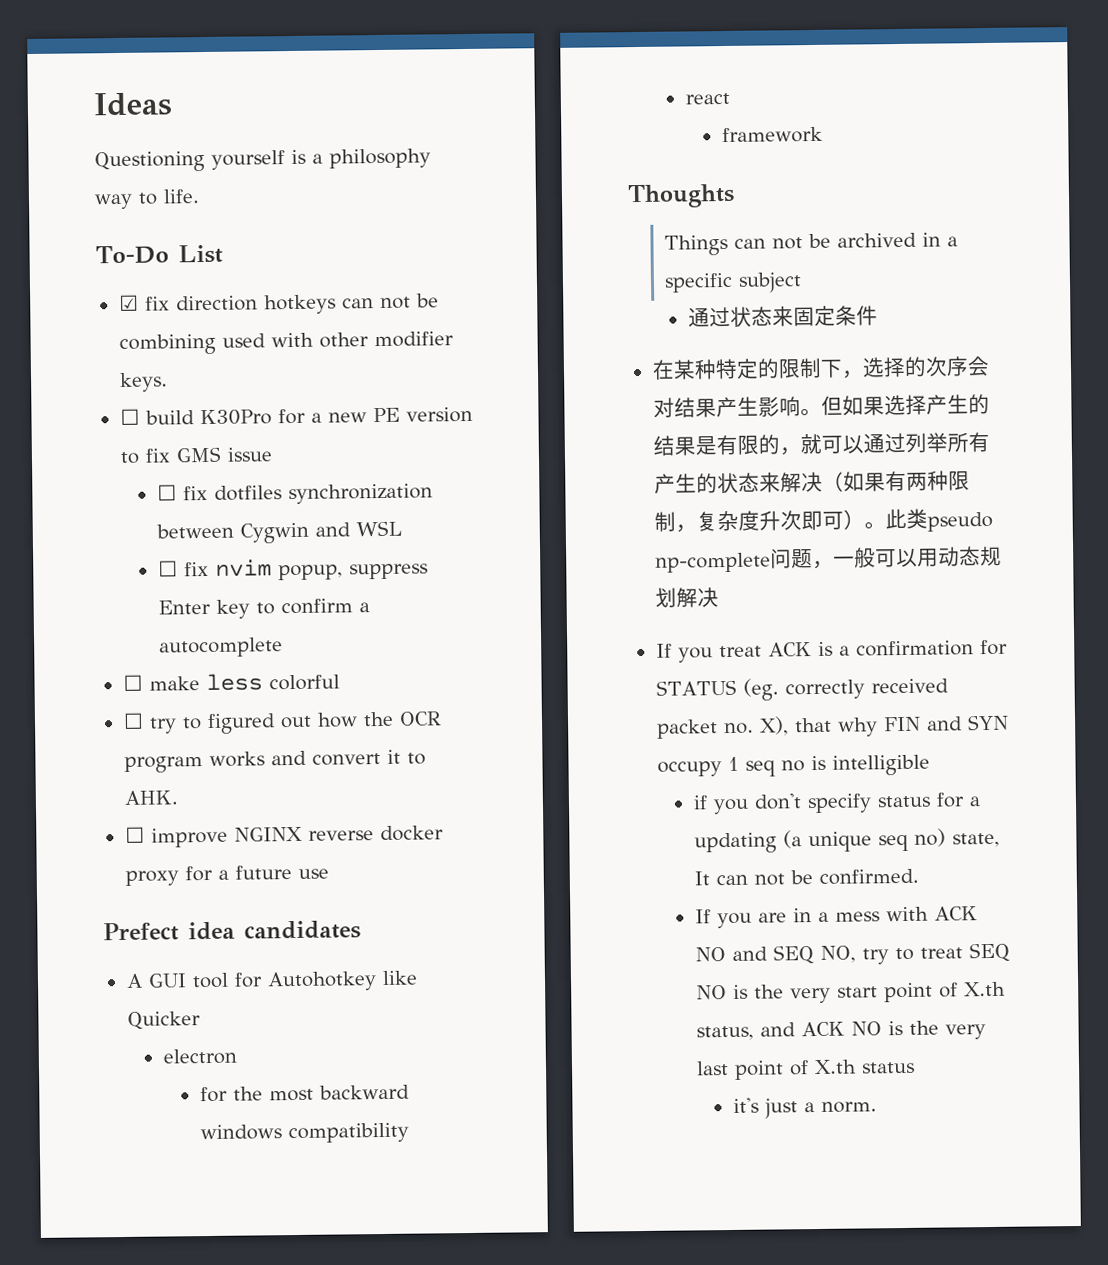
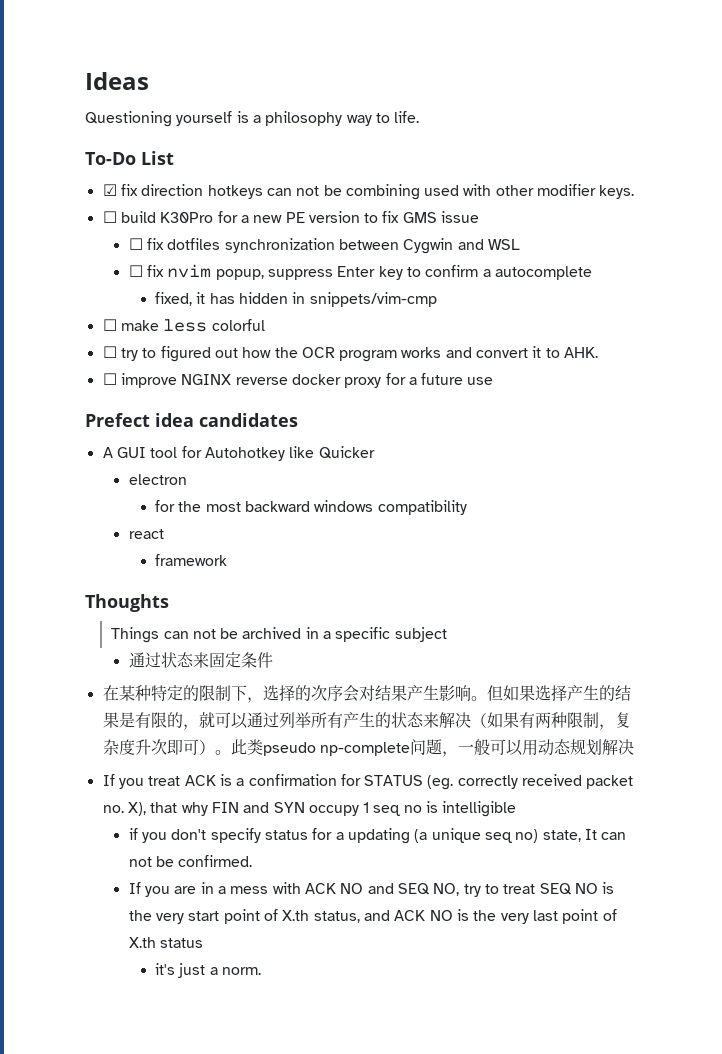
+ fixed, it has hidden in snippets/vim-cmp

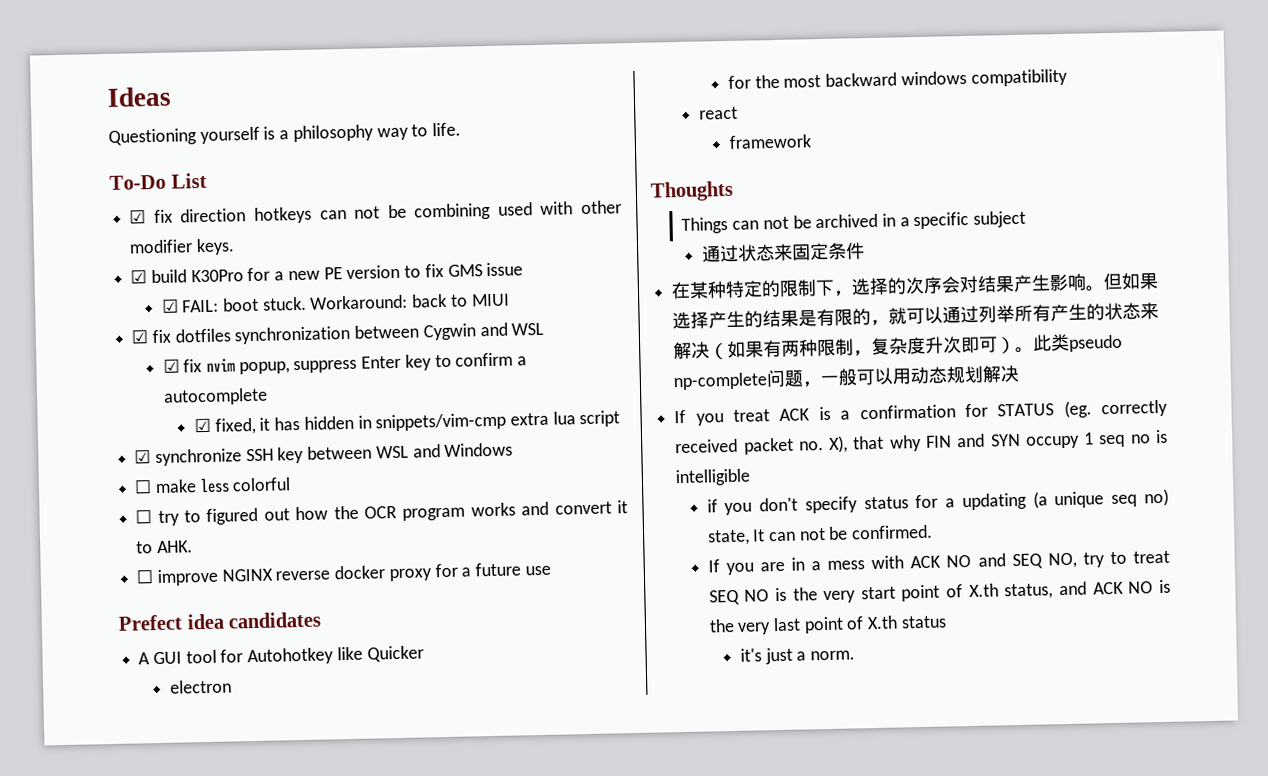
- ☐ build K30Pro for a new PE version to fix GMS issue
+ ☑ build K30Pro for a new PE version to fix GMS issue
- ☐ fix dotfiles synchronization between Cygwin and WSL
+ ☑ FAIL: boot stuck. Workaround: back to MIUI
+ ☑ fix dotfiles synchronization between Cygwin and WSL
- ☐ fix nvim popup, suppress Enter key to confirm a autocomplete
+ ☑ fix nvim popup, suppress Enter key to confirm a autocomplete
- fixed, it has hidden in snippets/vim-cmp
+ ☑ fixed, it has hidden in snippets/vim-cmp extra lua script
+ ☑ synchronize SSH key between WSL and Windows

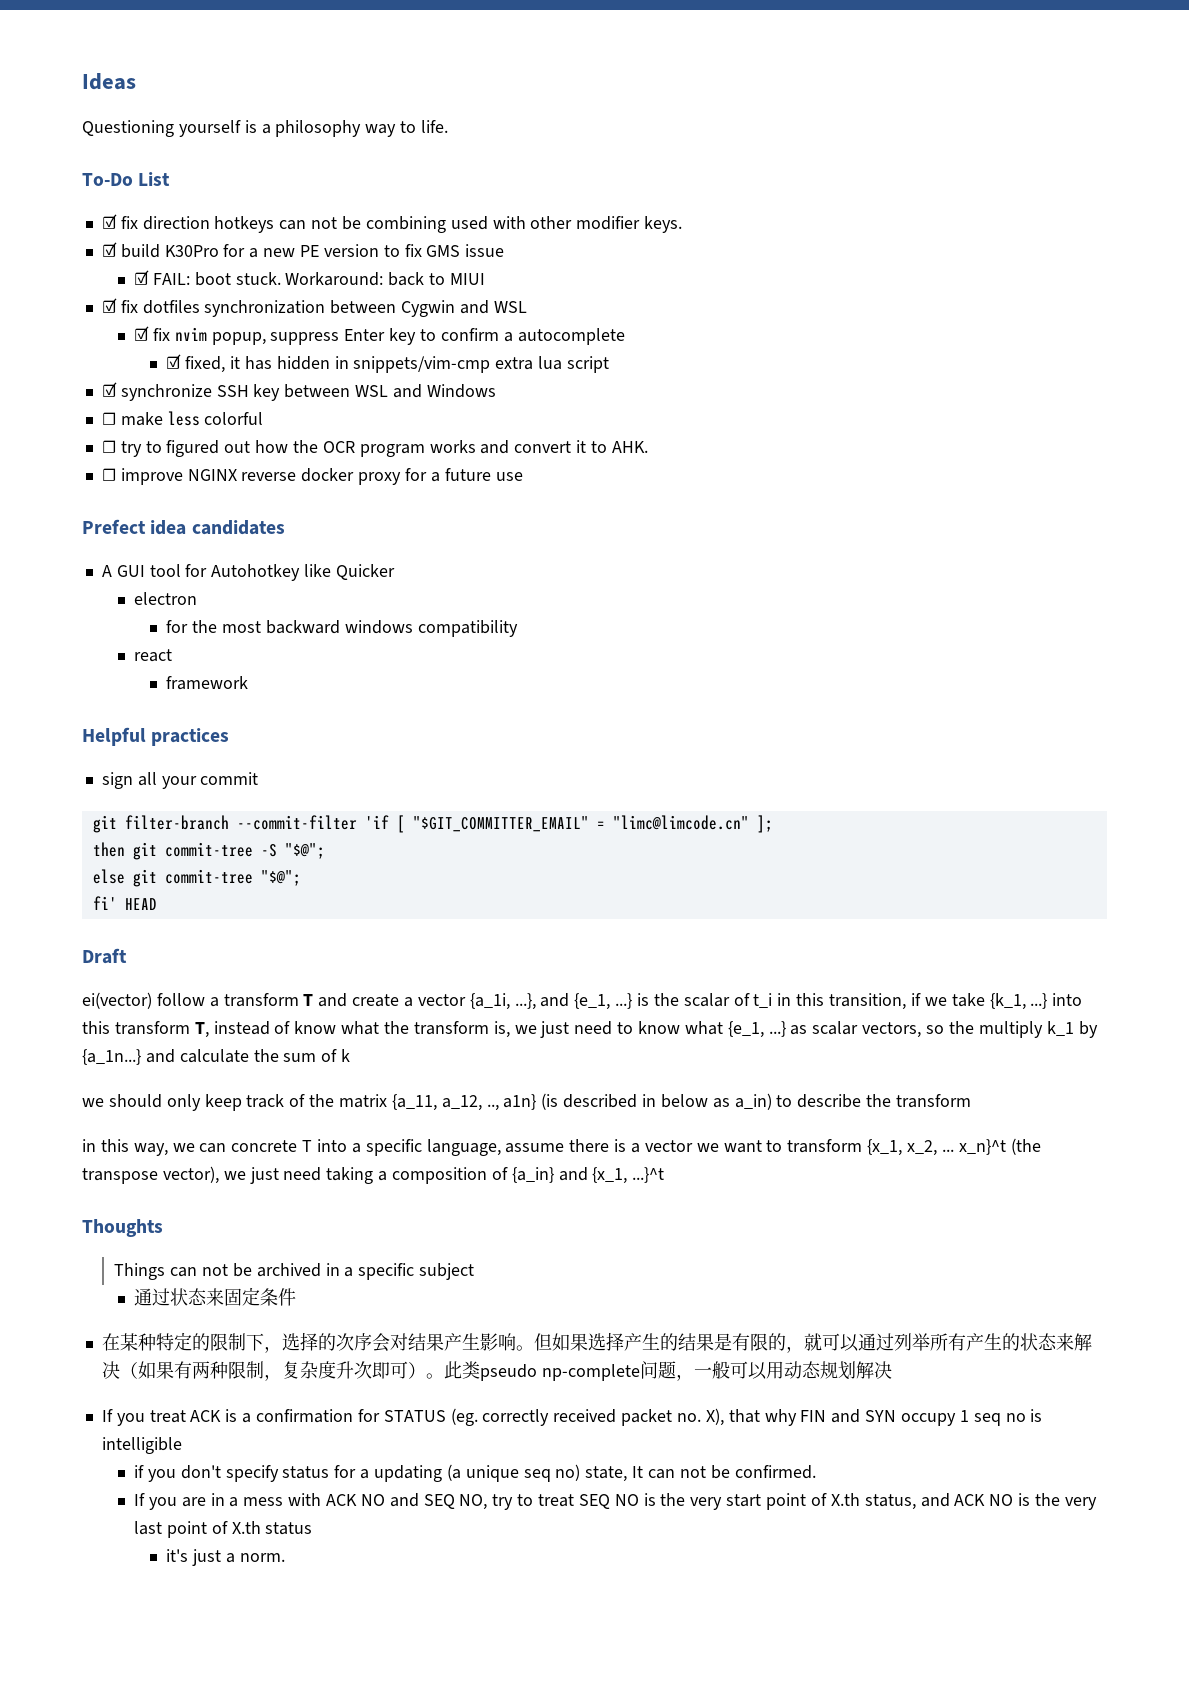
+ Helpful practices
+ sign all your commit
+ git filter-branch --commit-filter 'if [ "$GIT_COMMITTER_EMAIL" = "limc@limcode.cn" ];
+ then git commit-tree -S "$@";
+ else git commit-tree "$@";
+ fi' HEAD
+ Draft
+ ei(vector) follow a transform T and create a vector {a_1i, ...}, and {e_1, ...} is the scalar of t_i in this transition, if we take {k_1, ...} into this transform T, instead of know what the transform is, we just need to know what {e_1, ...} as scalar vectors, so the multiply k_1 by {a_1n...} and calculate the sum of k
+ we should only keep track of the matrix {a_11, a_12, .., a1n} (is described in below as a_in) to describe the transform
+ in this way, we can concrete T into a specific language, assume there is a vector we want to transform {x_1, x_2, ... x_n}^t (the transpose vector), we just need taking a composition of {a_in} and {x_1, ...}^t

